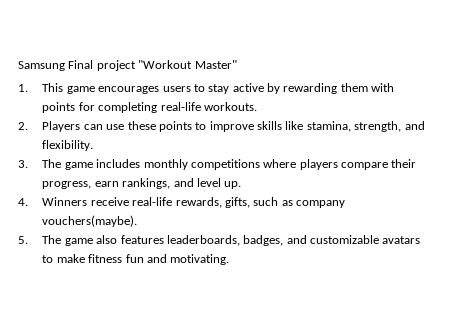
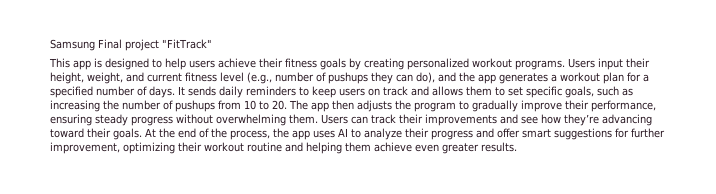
- Samsung Final project "Workout Master"
- 1. This game encourages users to stay active by rewarding them with points for completing real-life workouts.
- 2. Players can use these points to improve skills like stamina, strength, and flexibility.
- 3. The game includes monthly competitions where players compare their progress, earn rankings, and level up.
- 4. Winners receive real-life rewards, gifts, such as company vouchers(maybe).
- 5. The game also features leaderboards, badges, and customizable avatars to make fitness fun and motivating.
+ Samsung Final project "FitTrack"
+ This app is designed to help users achieve their fitness goals by creating personalized workout programs. Users input their height, weight, and current fitness level (e.g., number of pushups they can do), and the app generates a workout plan for a specified number of days. It sends daily reminders to keep users on track and allows them to set specific goals, such as increasing the number of pushups from 10 to 20. The app then adjusts the program to gradually improve their performance, ensuring steady progress without overwhelming them. Users can track their improvements and see how they’re advancing toward their goals. At the end of the process, the app uses AI to analyze their progress and offer smart suggestions for further improvement, optimizing their workout routine and helping them achieve even greater results.

